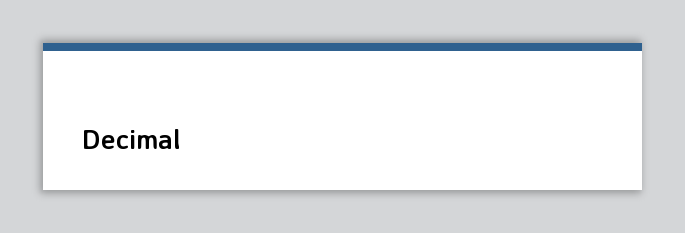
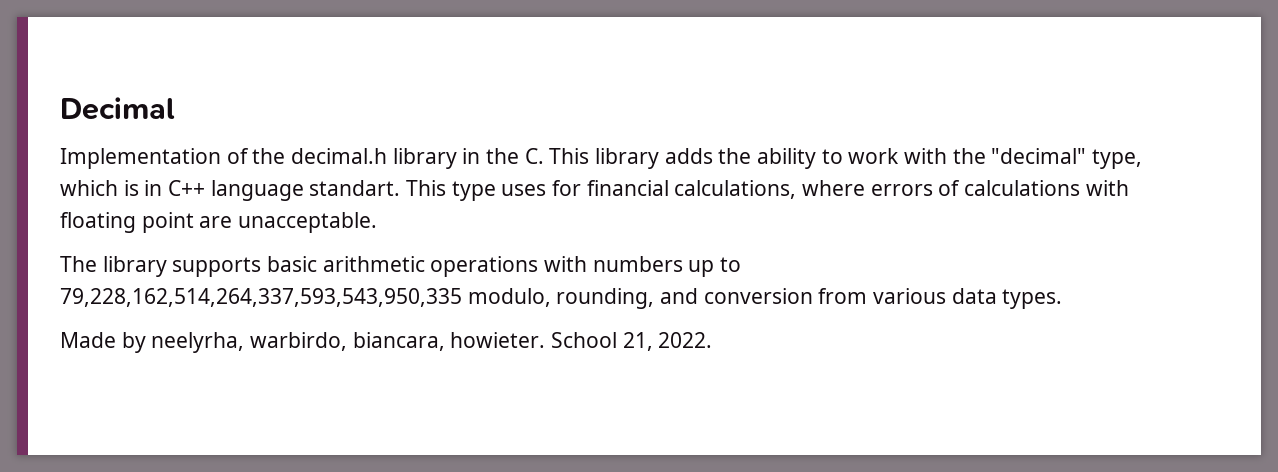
+ Implementation of the decimal.h library in the C. This library adds the ability to work with the "decimal" type, which is in C++ language standart. This type uses for financial calculations, where errors of calculations with floating point are unacceptable.
+ The library supports basic arithmetic operations with numbers up to 79,228,162,514,264,337,593,543,950,335 modulo, rounding, and conversion from various data types.
+ Made by neelyrha, warbirdo, biancara, howieter. School 21, 2022.

